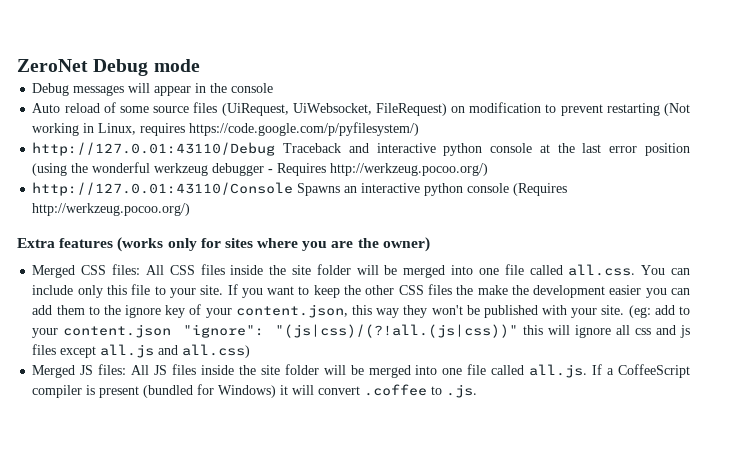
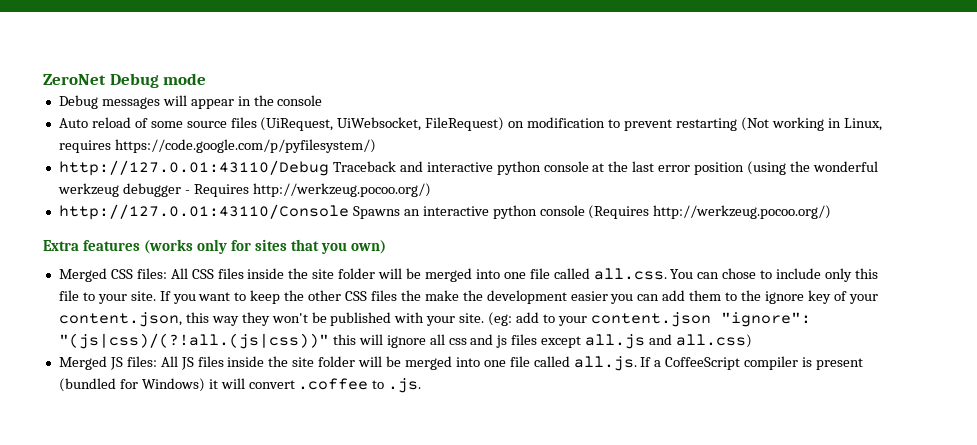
- Extra features (works only for sites where you are the owner)
+ Extra features (works only for sites that you own)
- Merged CSS files: All CSS files inside the site folder will be merged into one file called all.css. You can include only this file to your site.
+ Merged CSS files: All CSS files inside the site folder will be merged into one file called all.css. You can chose to include only this file to your site.

